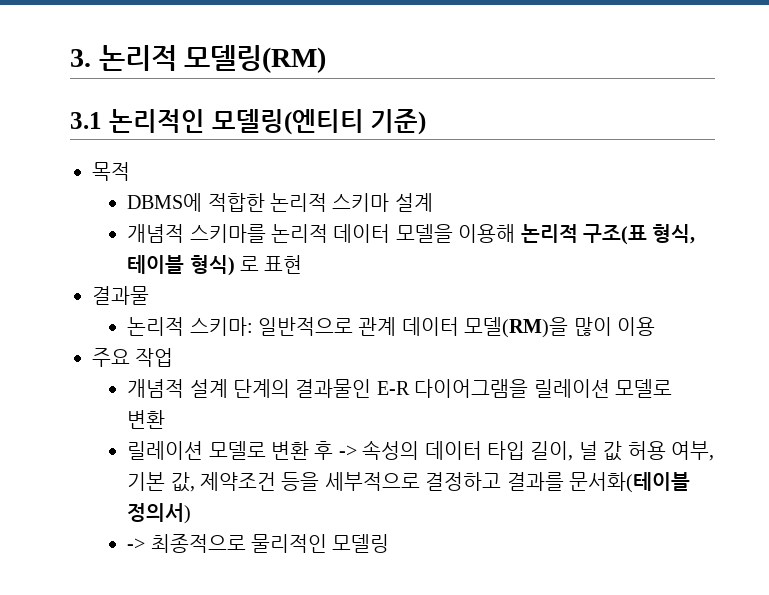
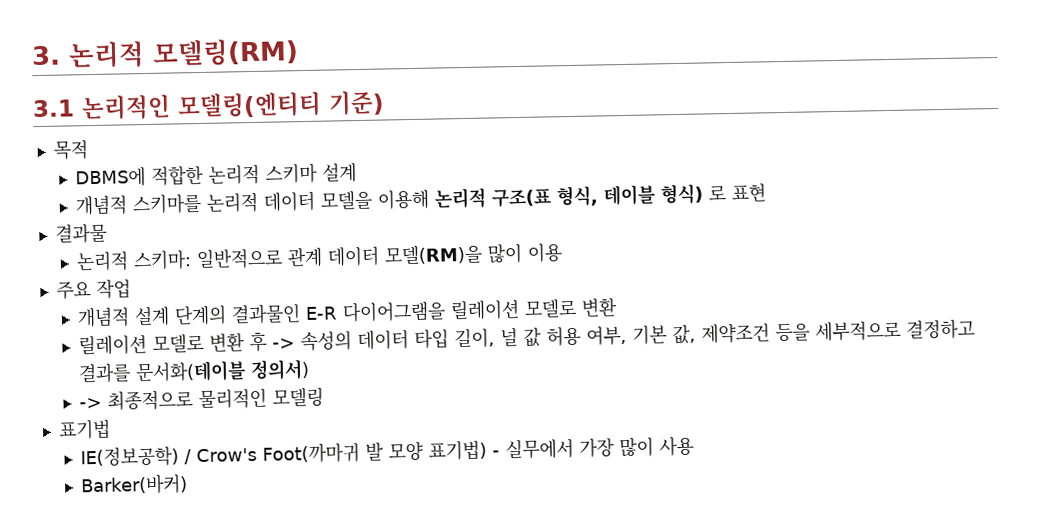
+ 표기법
+ IE(정보공학) / Crow's Foot(까마귀 발 모양 표기법) - 실무에서 가장 많이 사용
+ Barker(바커)

